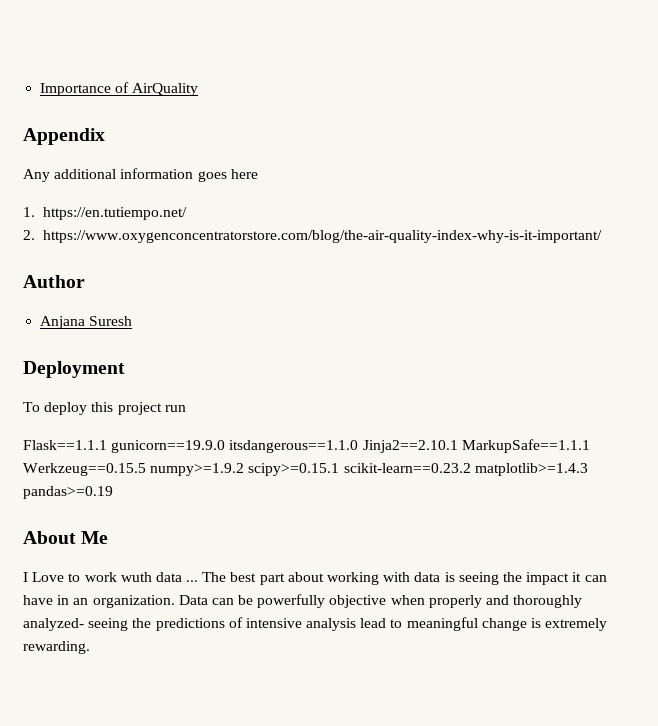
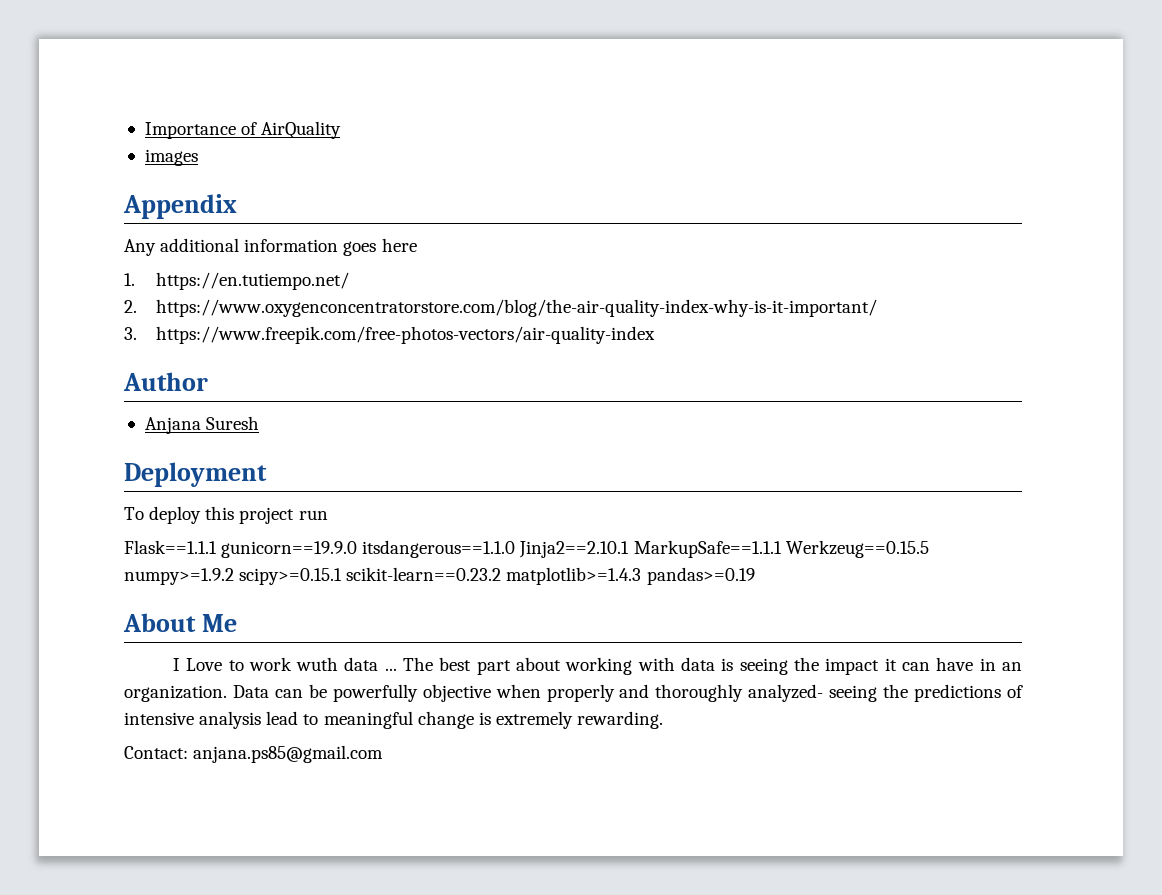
+ images
+ 3. https://www.freepik.com/free-photos-vectors/air-quality-index
+ Contact: anjana.ps85@gmail.com

